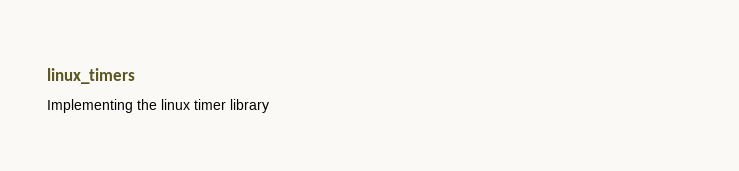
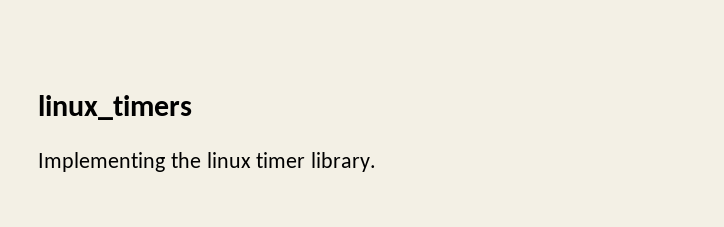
- Implementing the linux timer library
+ Implementing the linux timer library.

